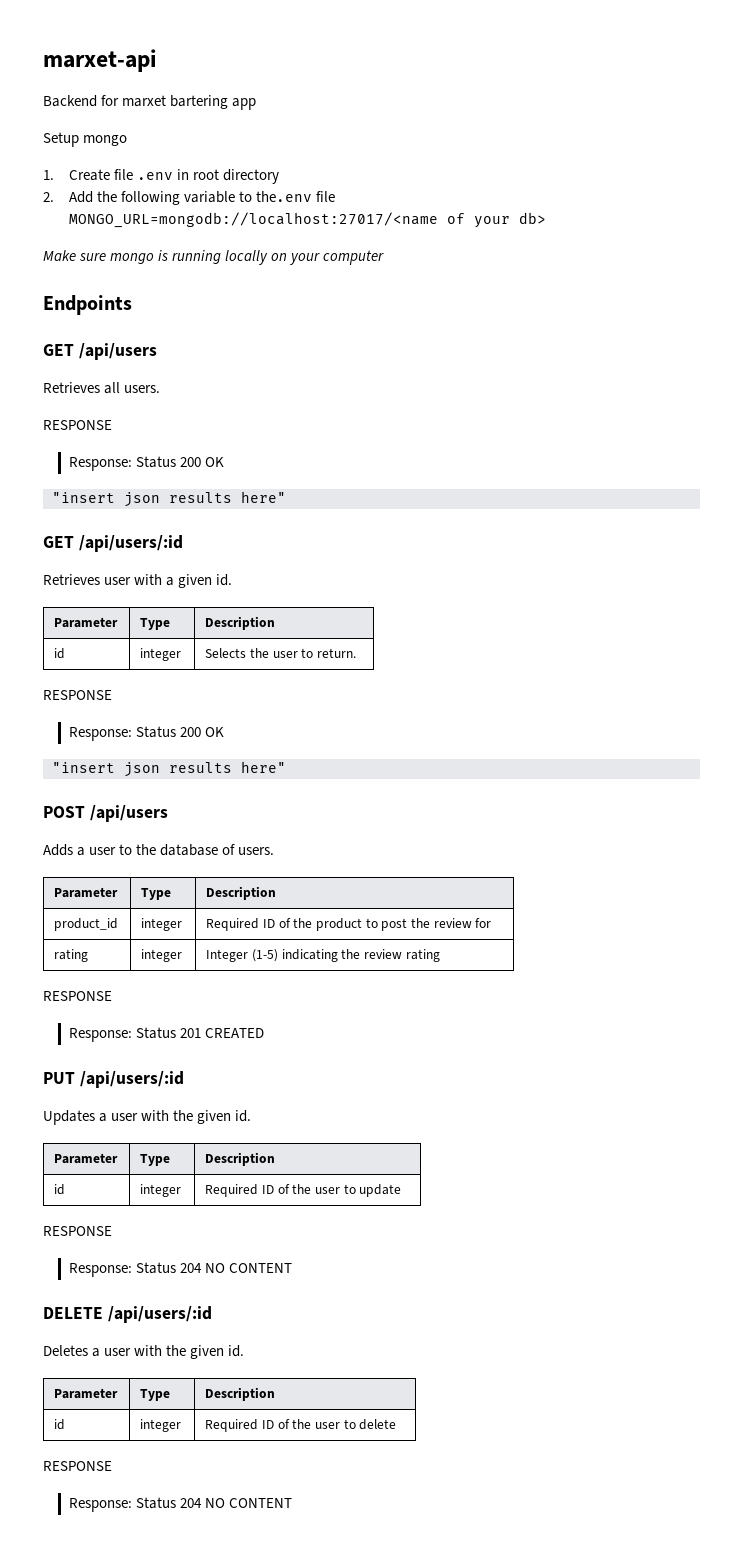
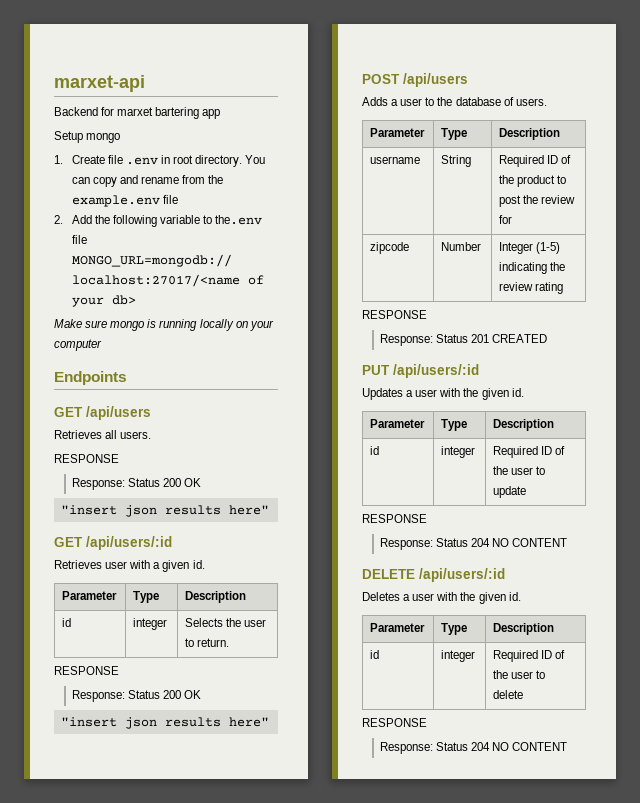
- 1. Create file .env in root directory
+ 1. Create file .env in root directory. You can copy and rename from the example.env file
- product_id | integer | Required ID of the product to post the review for
+ username | String | Required ID of the product to post the review for
- rating | integer | Integer (1-5) indicating the review rating
+ zipcode | Number | Integer (1-5) indicating the review rating

